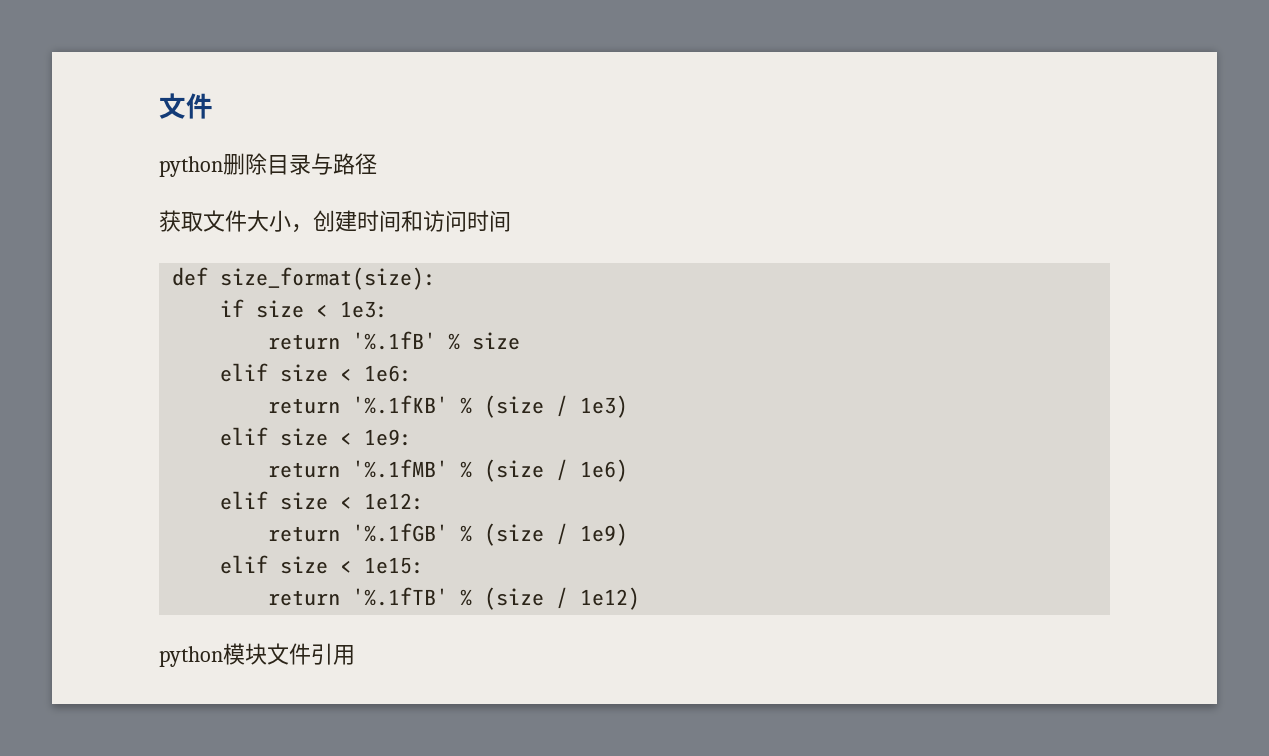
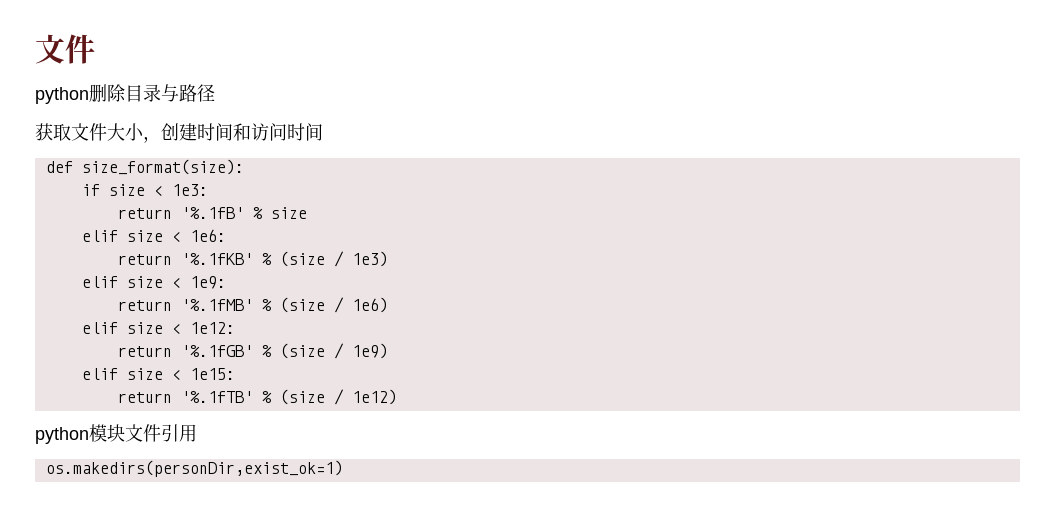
+ os.makedirs(personDir,exist_ok=1)

